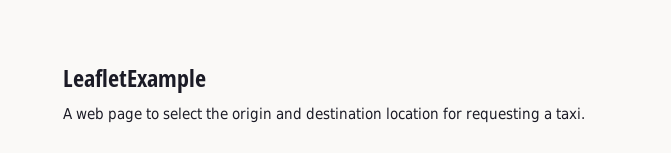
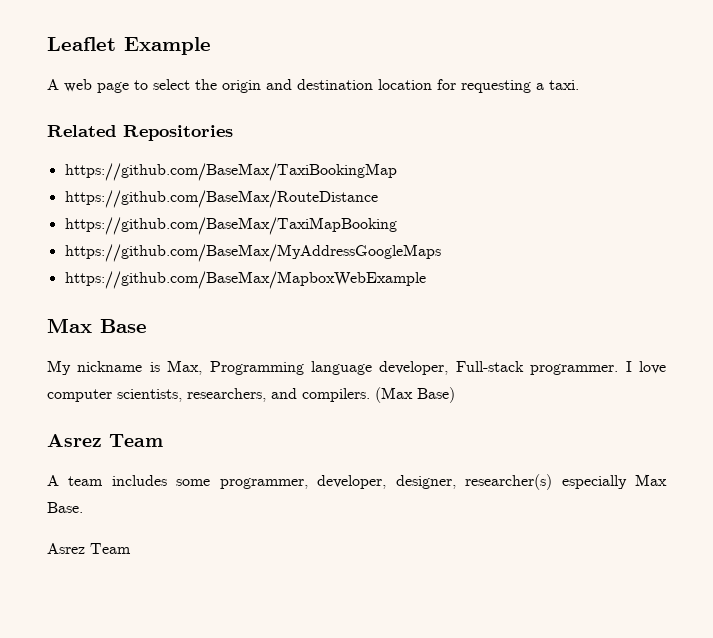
- LeafletExample
+ Leaflet Example
+ Related Repositories
+ https://github.com/BaseMax/TaxiBookingMap
+ https://github.com/BaseMax/RouteDistance
+ https://github.com/BaseMax/TaxiMapBooking
+ https://github.com/BaseMax/MyAddressGoogleMaps
+ https://github.com/BaseMax/MapboxWebExample
+ Max Base
+ My nickname is Max, Programming language developer, Full-stack programmer. I love computer scientists, researchers, and compilers. (Max Base)
+ Asrez Team
+ A team includes some programmer, developer, designer, researcher(s) especially Max Base.
+ Asrez Team

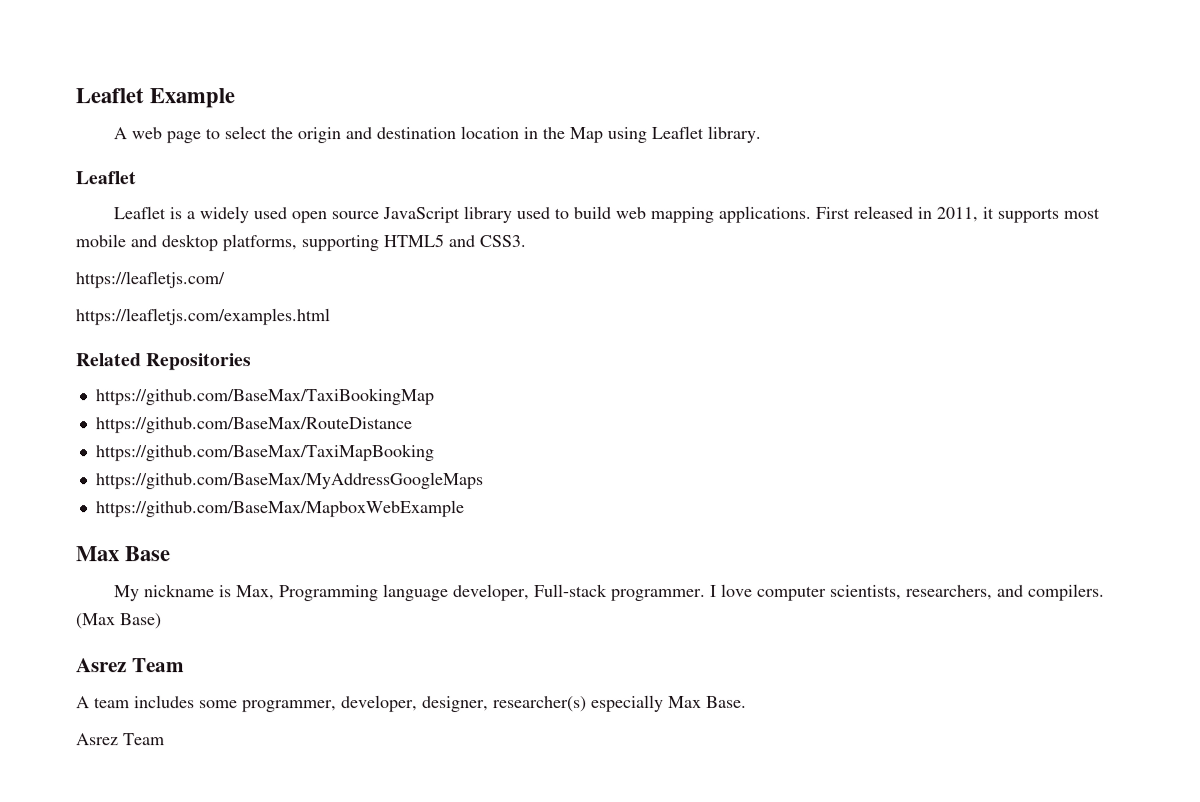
- A web page to select the origin and destination location for requesting a taxi.
+ A web page to select the origin and destination location in the Map using Leaflet library.
+ Leaflet
+ Leaflet is a widely used open source JavaScript library used to build web mapping applications. First released in 2011, it supports most mobile and desktop platforms, supporting HTML5 and CSS3.
+ https://leafletjs.com/
+ https://leafletjs.com/examples.html

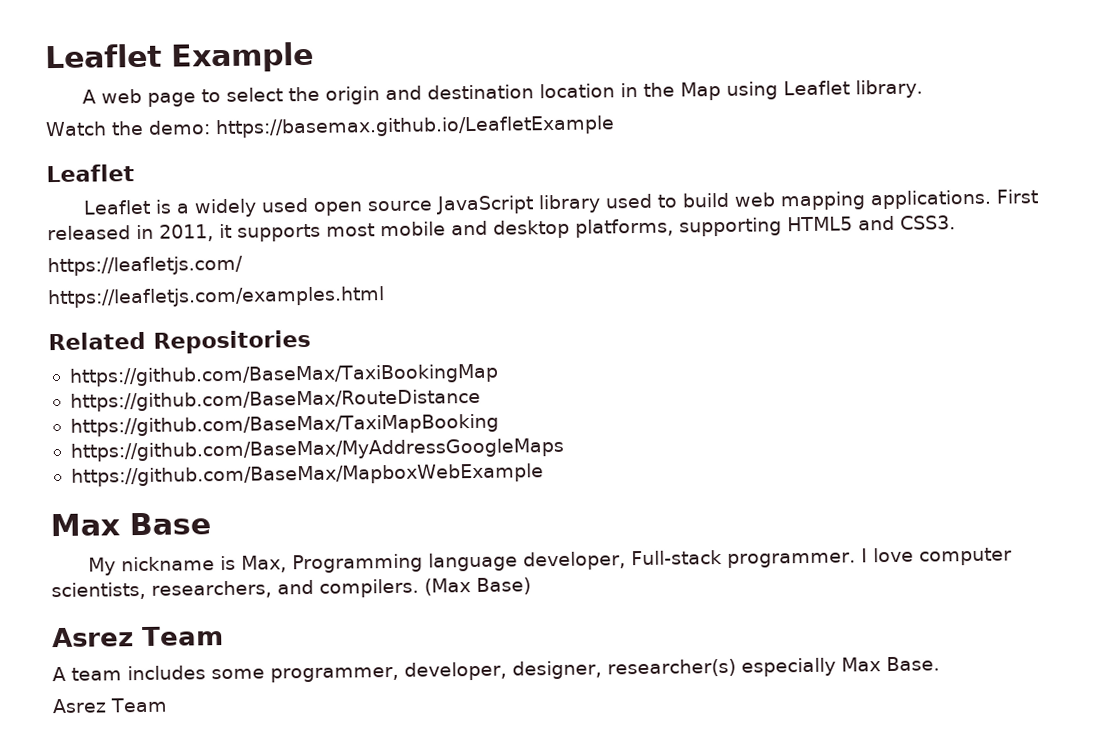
+ Watch the demo: https://basemax.github.io/LeafletExample

